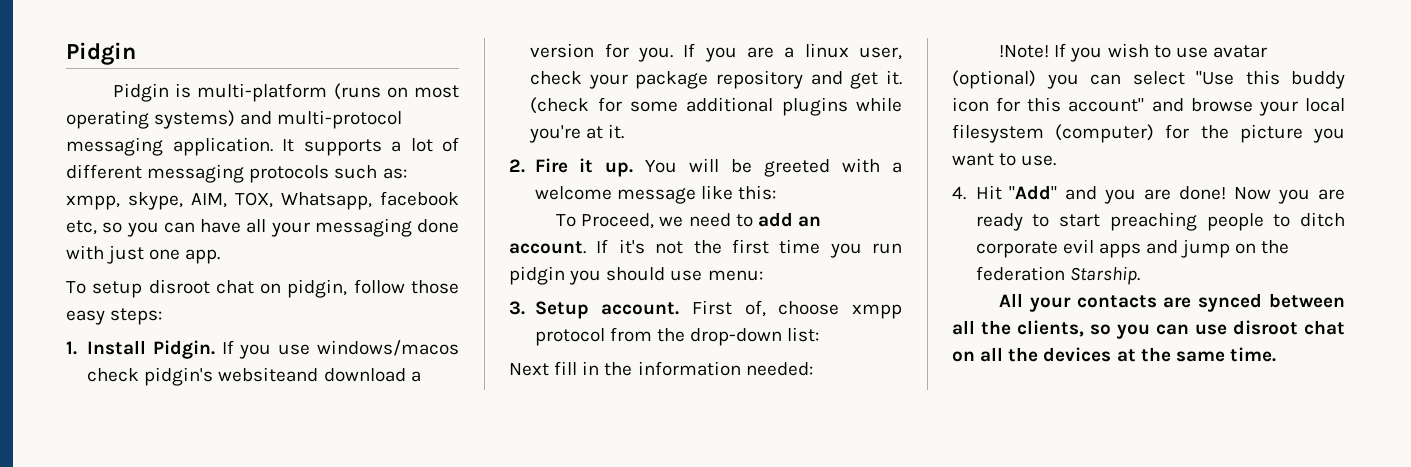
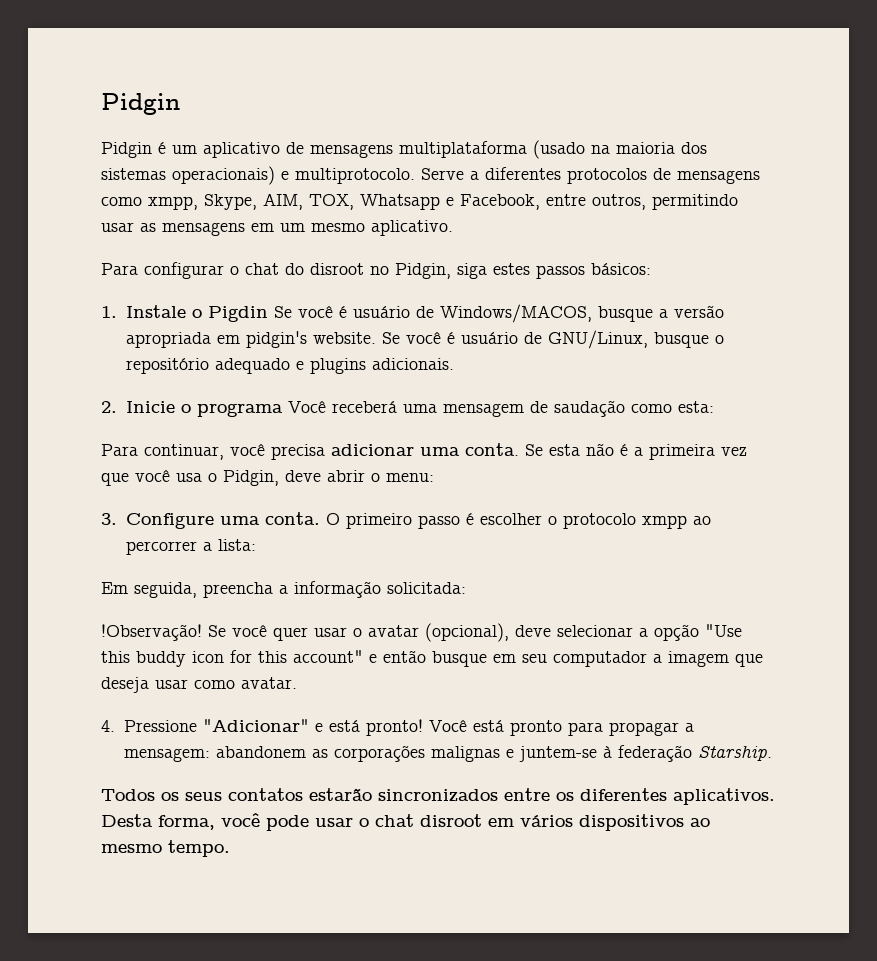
- Pidgin is multi-platform (runs on most operating systems) and multi-protocol messaging application. It supports a lot of different messaging protocols such as: xmpp, skype, AIM, TOX, Whatsapp, facebook etc, so you can have all your messaging done with just one app.
- To setup disroot chat on pidgin, follow those easy steps:
- 1. Install Pidgin. If you use windows/macos check pidgin's websiteand download a version for you. If you are a linux user, check your package repository and get it. (check for some additional plugins while you're at it.
- 2. Fire it up. You will be greeted with a welcome message like this:
- To Proceed, we need to add an account. If it's not the first time you run pidgin you should use menu:
- 3. Setup account. First of, choose xmpp protocol from the drop-down list:
- Next fill in the information needed:
- !Note! If you wish to use avatar (optional) you can select "Use this buddy icon for this account" and browse your local filesystem (computer) for the picture you want to use.
- 4. Hit "Add" and you are done! Now you are ready to start preaching people to ditch corporate evil apps and jump on the federation Starship.
- All your contacts are synced between all the clients, so you can use disroot chat on all the devices at the same time.
+ Pidgin é um aplicativo de mensagens multiplataforma (usado na maioria dos sistemas operacionais) e multiprotocolo. Serve a diferentes protocolos de mensagens como xmpp, Skype, AIM, TOX, Whatsapp e Facebook, entre outros, permitindo usar as mensagens em um mesmo aplicativo.
+ Para configurar o chat do disroot no Pidgin, siga estes passos básicos:
+ 1. Instale o Pigdin Se você é usuário de Windows/MACOS, busque a versão apropriada em pidgin's website. Se você é usuário de GNU/Linux, busque o repositório adequado e plugins adicionais.
+ 2. Inicie o programa Você receberá uma mensagem de saudação como esta:
+ Para continuar, você precisa adicionar uma conta. Se esta não é a primeira vez que você usa o Pidgin, deve abrir o menu:
+ 3. Configure uma conta. O primeiro passo é escolher o protocolo xmpp ao percorrer a lista:
+ Em seguida, preencha a informação solicitada:
+ !Observação! Se você quer usar o avatar (opcional), deve selecionar a opção "Use this buddy icon for this account" e então busque em seu computador a imagem que deseja usar como avatar.
+ 4. Pressione "Adicionar" e está pronto! Você está pronto para propagar a mensagem: abandonem as corporações malignas e juntem-se à federação Starship.
+ Todos os seus contatos estarão sincronizados entre os diferentes aplicativos. Desta forma, você pode usar o chat disroot em vários dispositivos ao mesmo tempo.

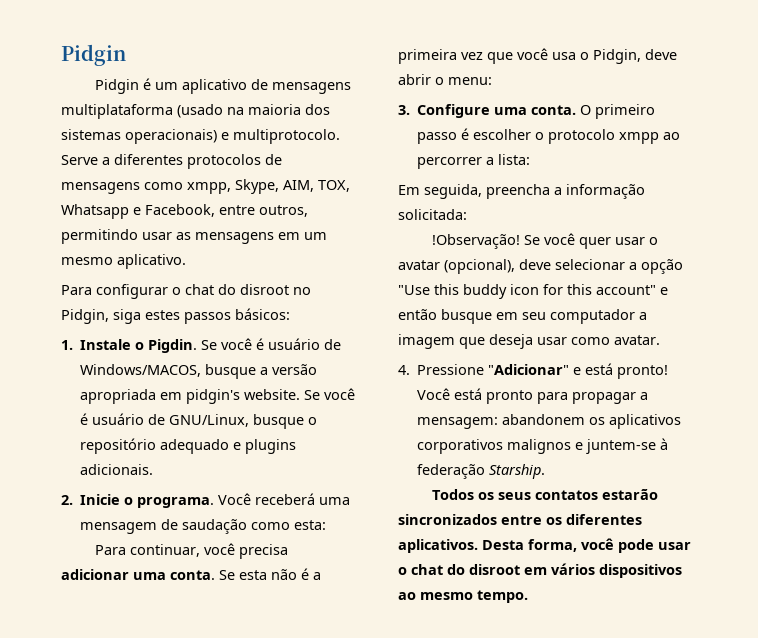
- 1. Instale o Pigdin Se você é usuário de Windows/MACOS, busque a versão apropriada em pidgin's website.
+ 1. Instale o Pigdin. Se você é usuário de Windows/MACOS, busque a versão apropriada em pidgin's website.
- 2. Inicie o programa Você receberá uma mensagem de saudação como esta:
+ 2. Inicie o programa. Você receberá uma mensagem de saudação como esta:
- Você está pronto para propagar a mensagem: abandonem as corporações malignas e juntem-se à federação Starship.
+ Você está pronto para propagar a mensagem: abandonem os aplicativos corporativos malignos e juntem-se à federação Starship.
- Desta forma, você pode usar o chat disroot em vários dispositivos ao mesmo tempo.
+ Desta forma, você pode usar o chat do disroot em vários dispositivos ao mesmo tempo.

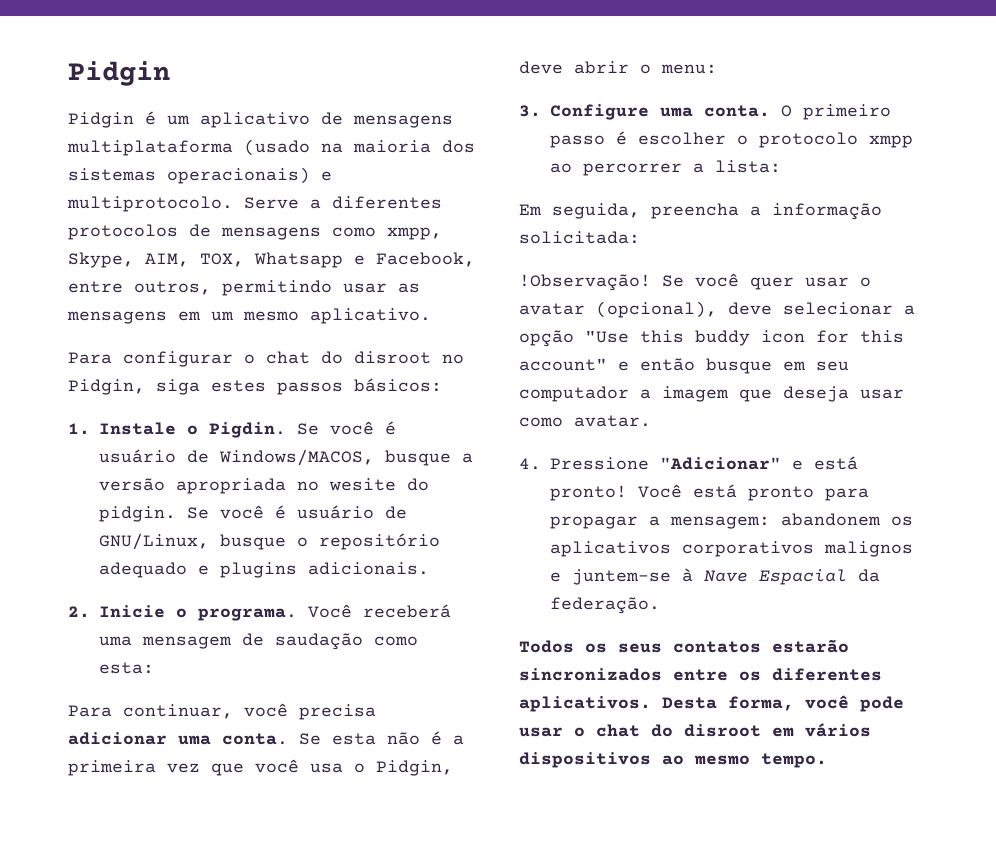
- Se você é usuário de Windows/MACOS, busque a versão apropriada em pidgin's website.
+ Se você é usuário de Windows/MACOS, busque a versão apropriada no wesite do pidgin.
- Você está pronto para propagar a mensagem: abandonem os aplicativos corporativos malignos e juntem-se à federação Starship.
+ Você está pronto para propagar a mensagem: abandonem os aplicativos corporativos malignos e juntem-se à Nave Espacial da federação.

